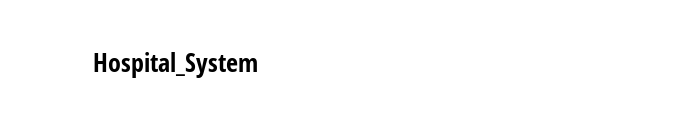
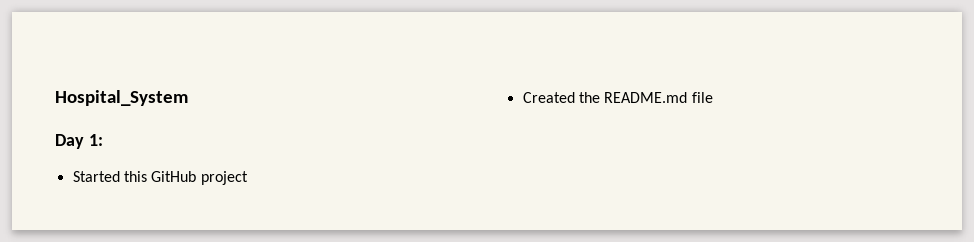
+ Day 1:
+ Started this GitHub project
+ Created the README.md file

